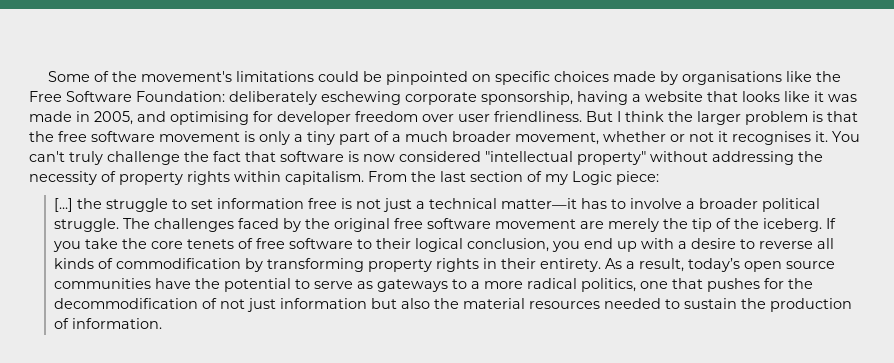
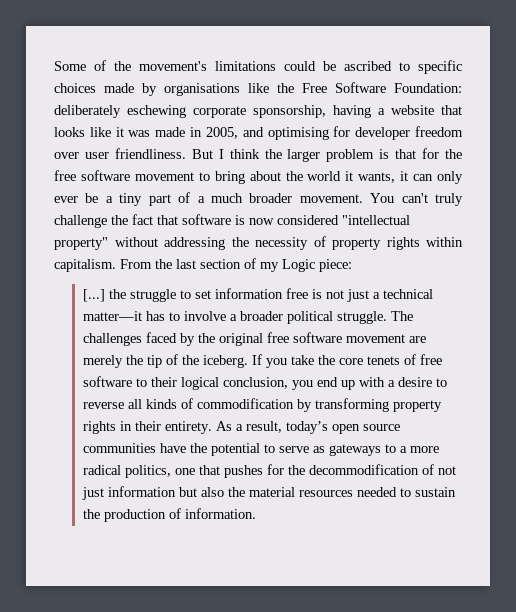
- Some of the movement's limitations could be pinpointed on specific choices made by organisations like the Free Software Foundation: deliberately eschewing corporate sponsorship, having a website that looks like it was made in 2005, and optimising for developer freedom over user friendliness.
+ Some of the movement's limitations could be ascribed to specific choices made by organisations like the Free Software Foundation: deliberately eschewing corporate sponsorship, having a website that looks like it was made in 2005, and optimising for developer freedom over user friendliness.
- But I think the larger problem is that the free software movement is only a tiny part of a much broader movement, whether or not it recognises it.
+ But I think the larger problem is that for the free software movement to bring about the world it wants, it can only ever be a tiny part of a much broader movement.

